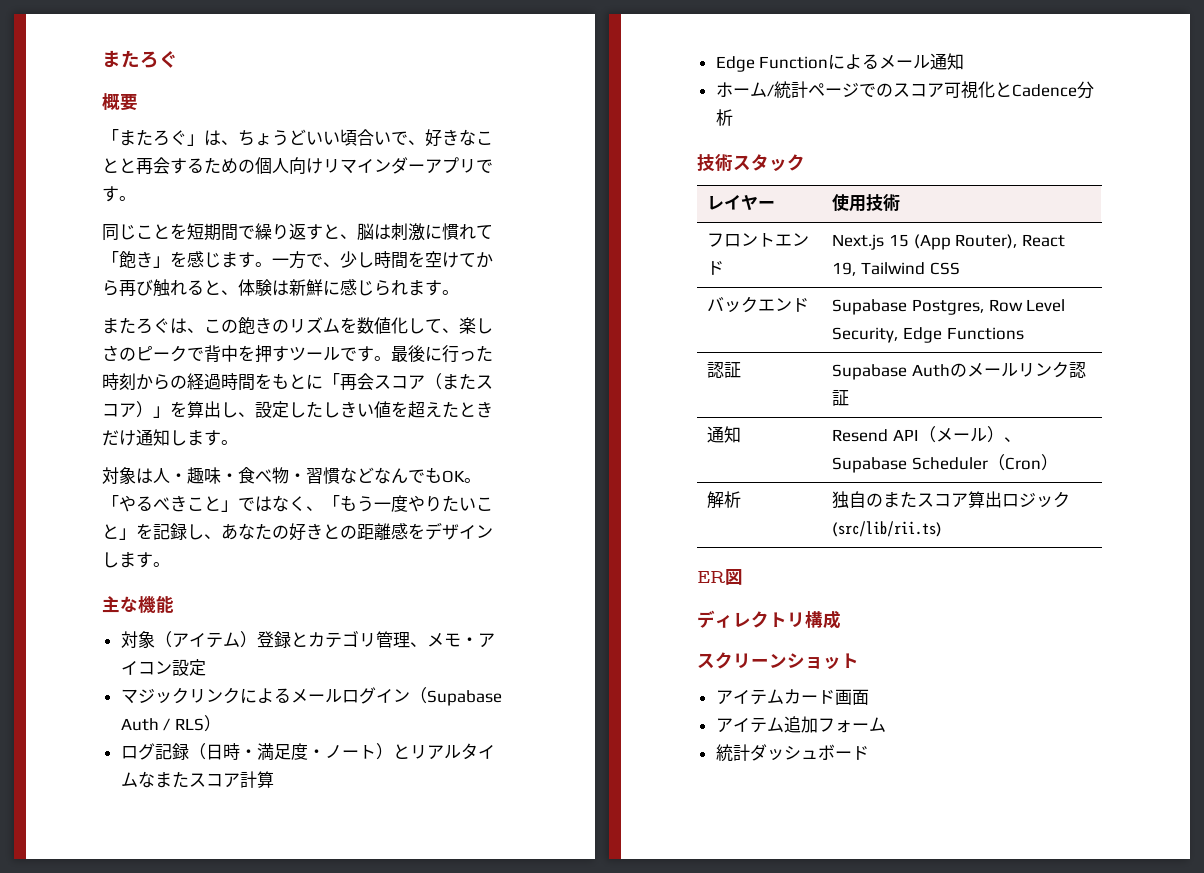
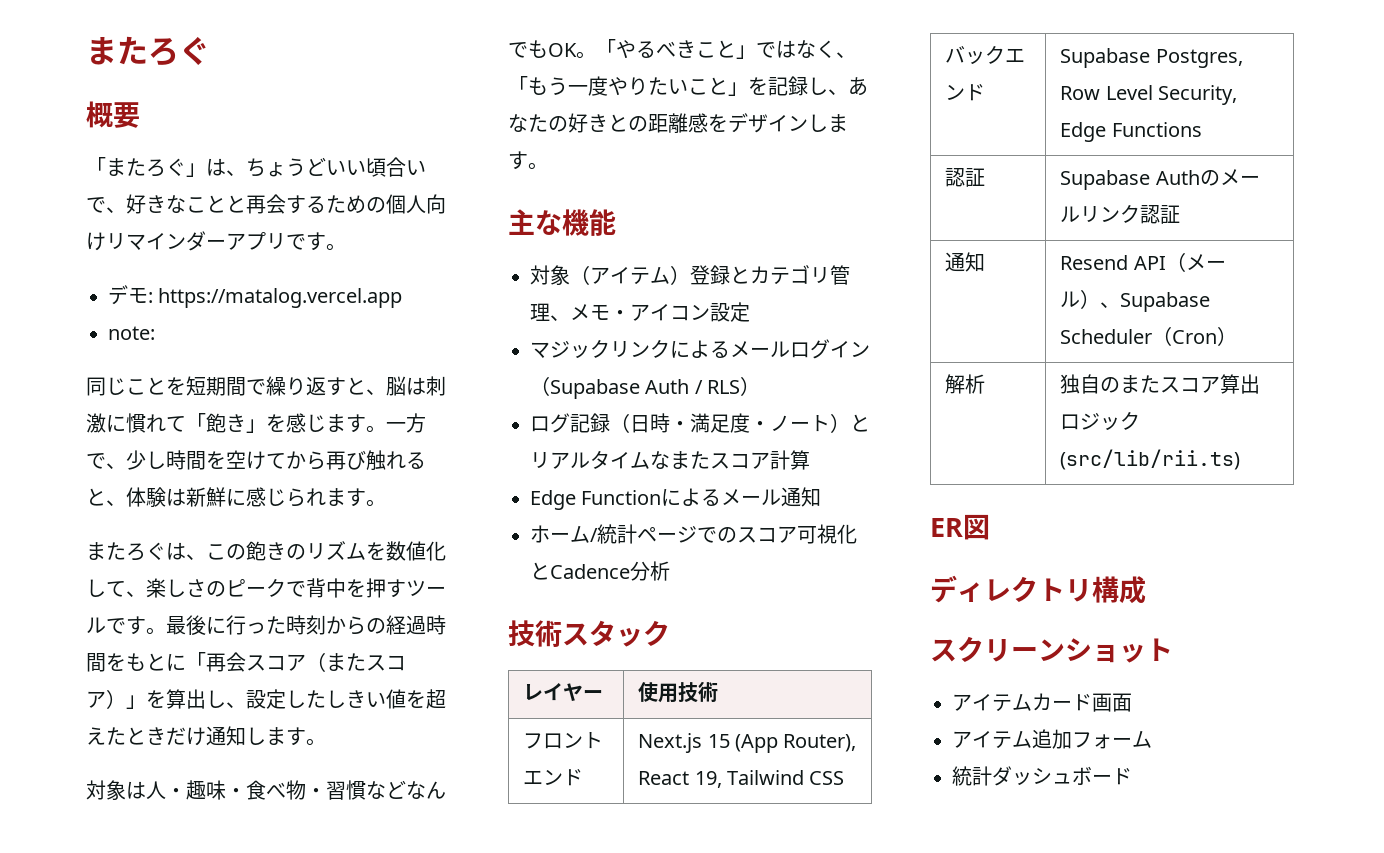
+ デモ: https://matalog.vercel.app
+ note:

